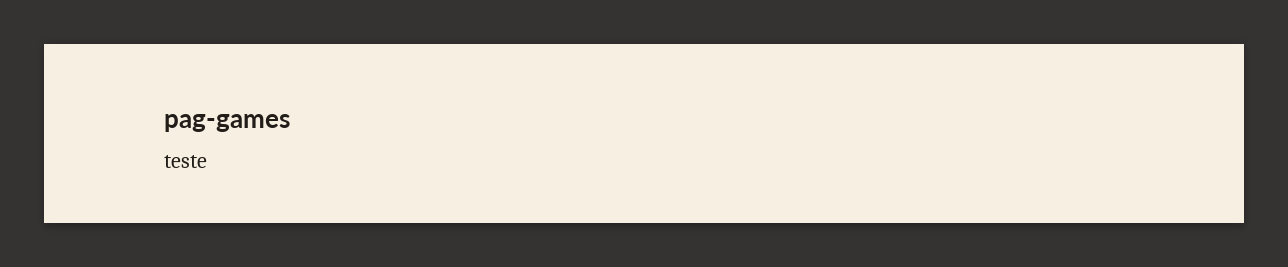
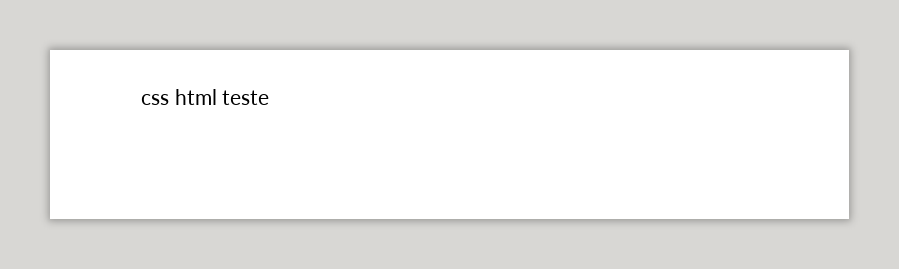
- pag-games
- teste
+ css html teste

